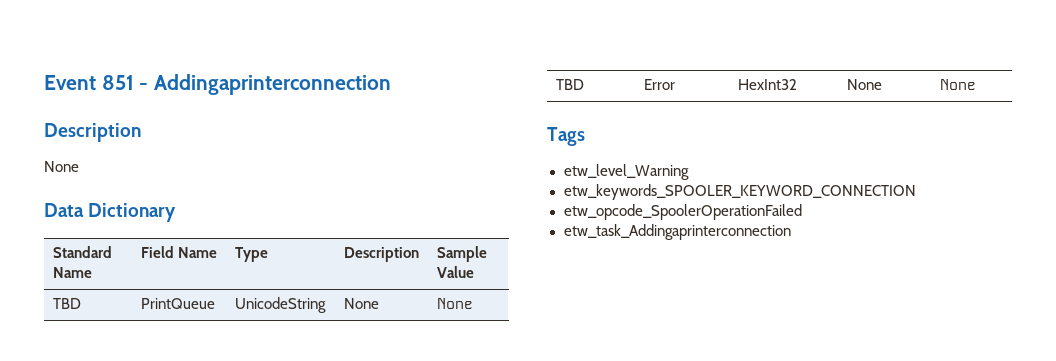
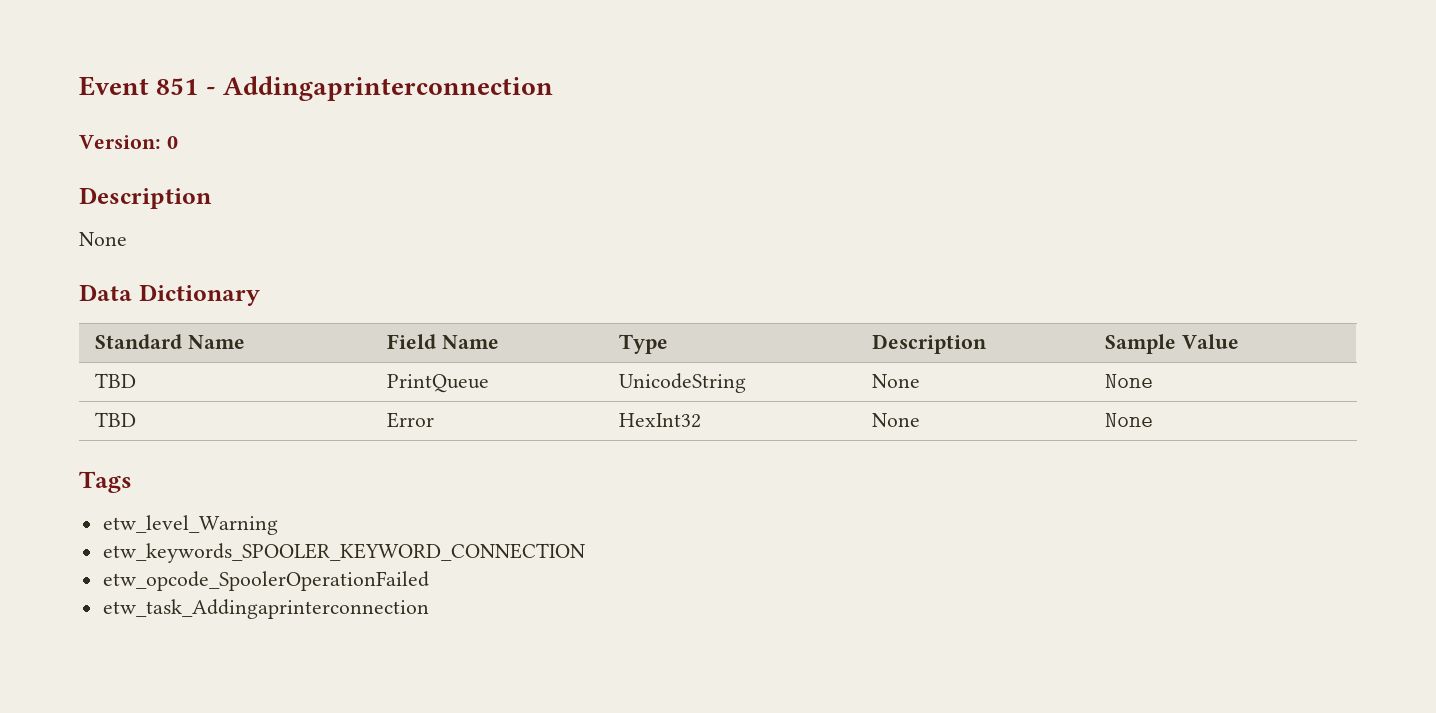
+ Version: 0

